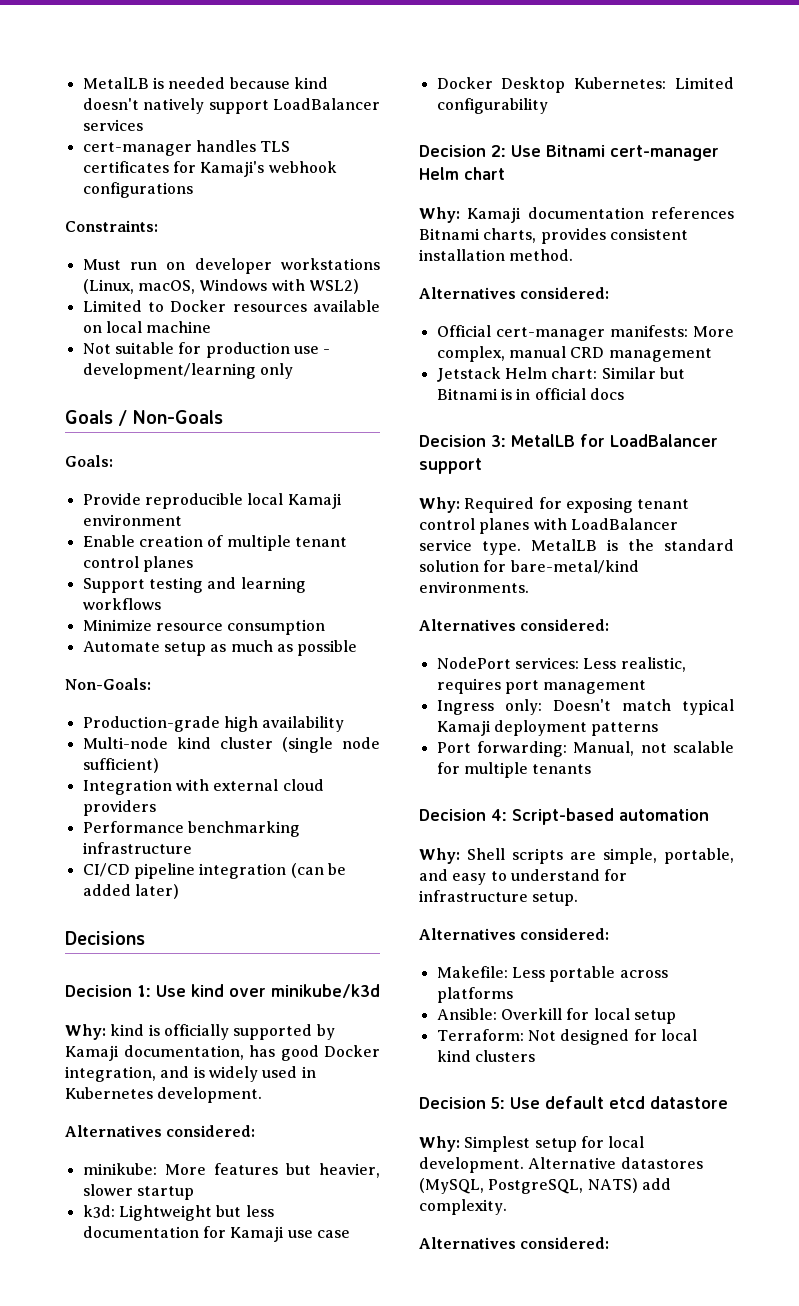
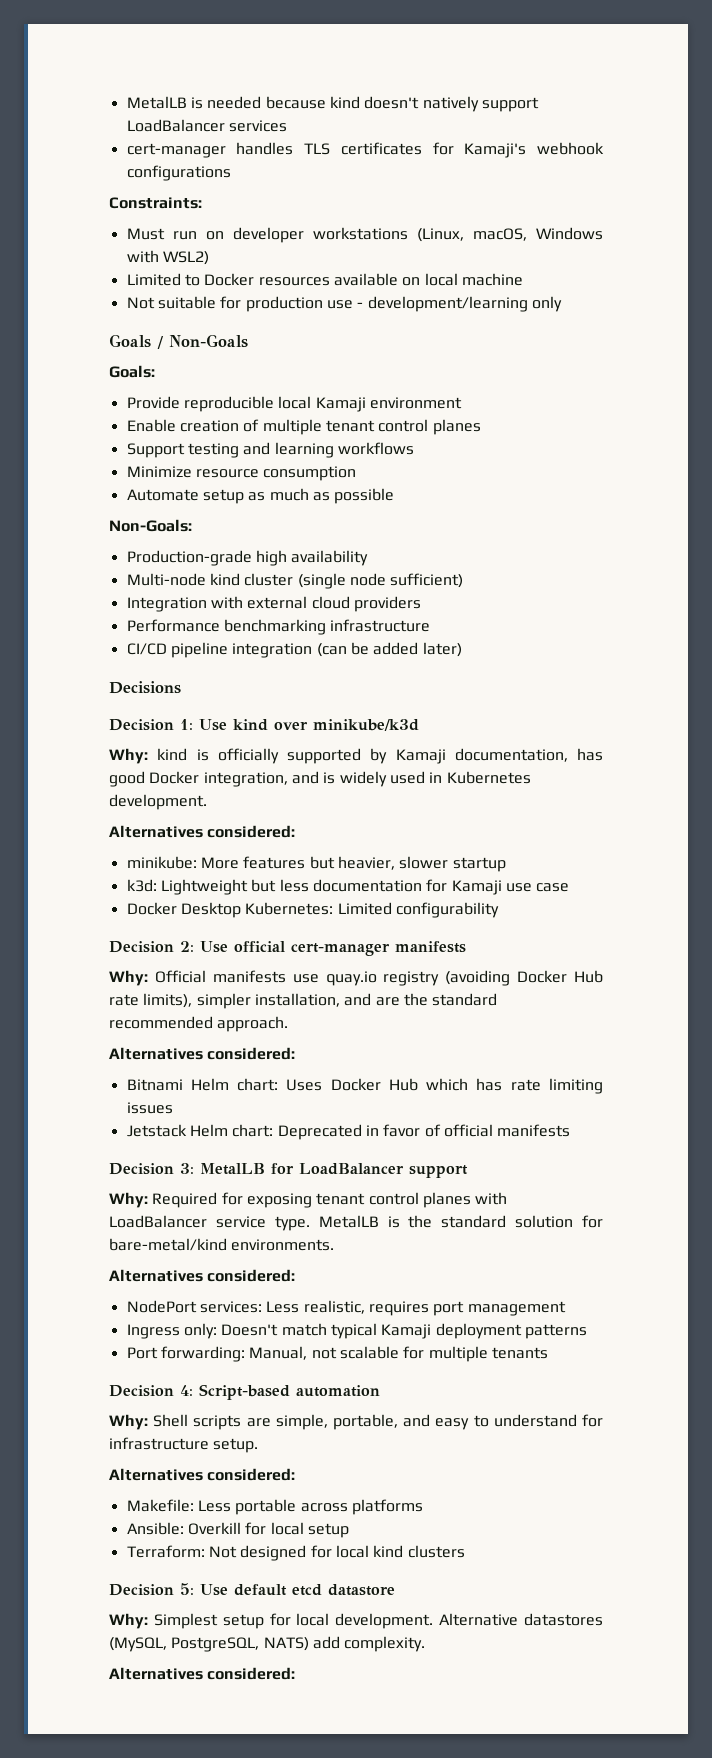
- Decision 2: Use Bitnami cert-manager Helm chart
- Why: Kamaji documentation references Bitnami charts, provides consistent installation method.
+ Decision 2: Use official cert-manager manifests
+ Why: Official manifests use quay.io registry (avoiding Docker Hub rate limits), simpler installation, and are the standard recommended approach.
  Alternatives considered:
- Official cert-manager manifests: More complex, manual CRD management
- Jetstack Helm chart: Similar but Bitnami is in official docs
+ Bitnami Helm chart: Uses Docker Hub which has rate limiting issues
+ Jetstack Helm chart: Deprecated in favor of official manifests

